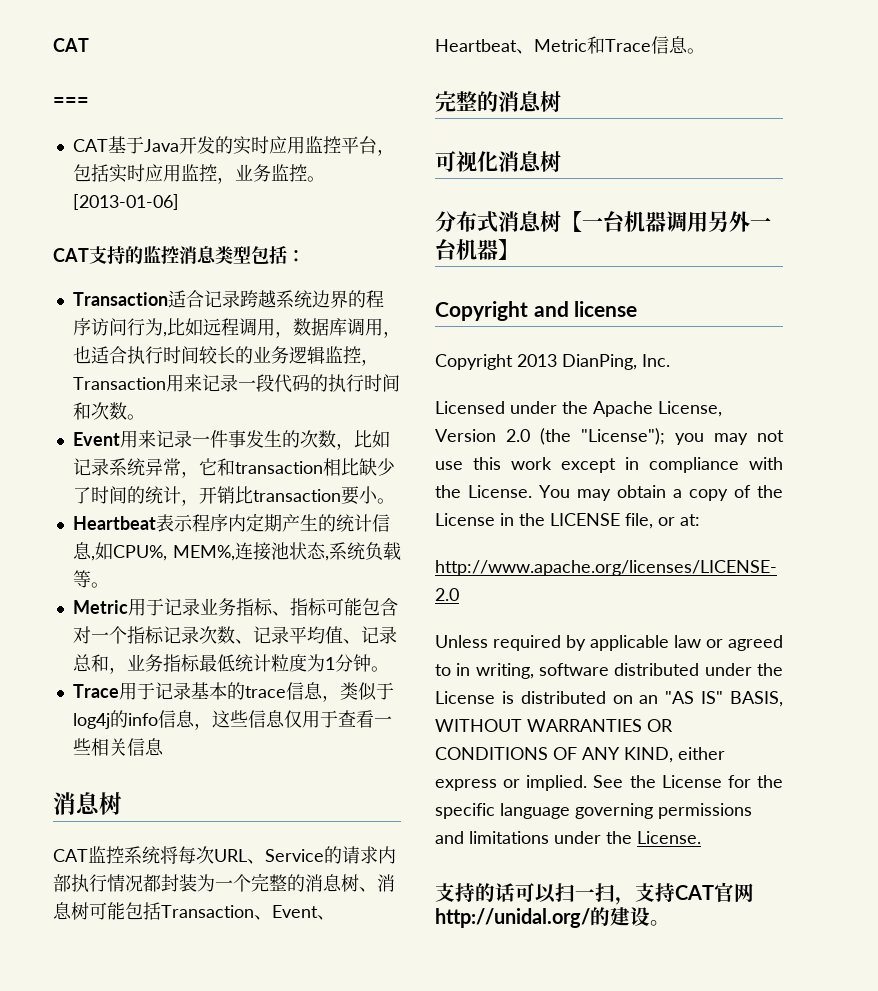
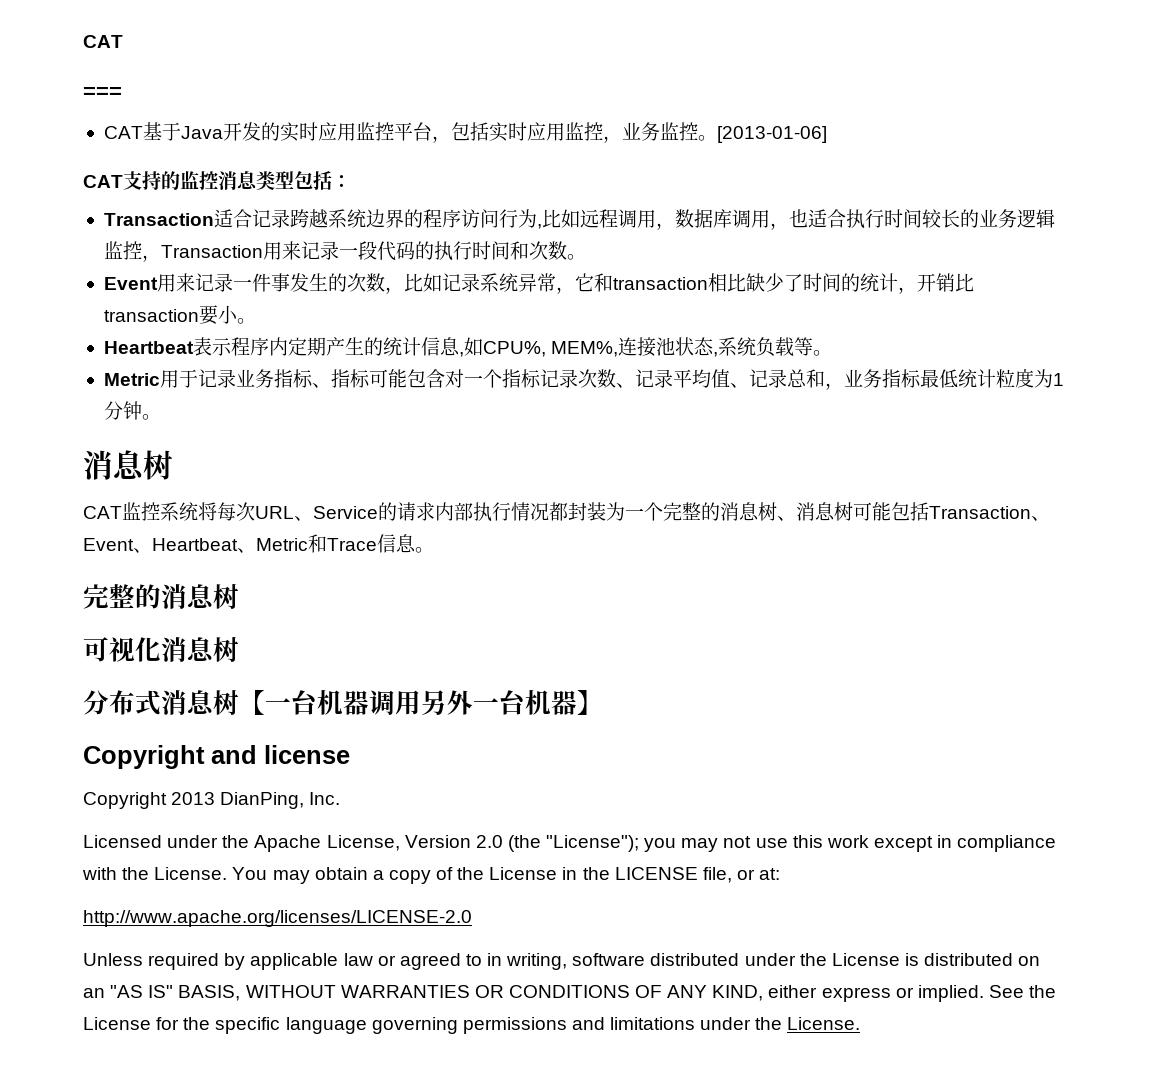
- Trace用于记录基本的trace信息，类似于log4j的info信息，这些信息仅用于查看一些相关信息
- 支持的话可以扫一扫，支持CAT官网http://unidal.org/的建设。

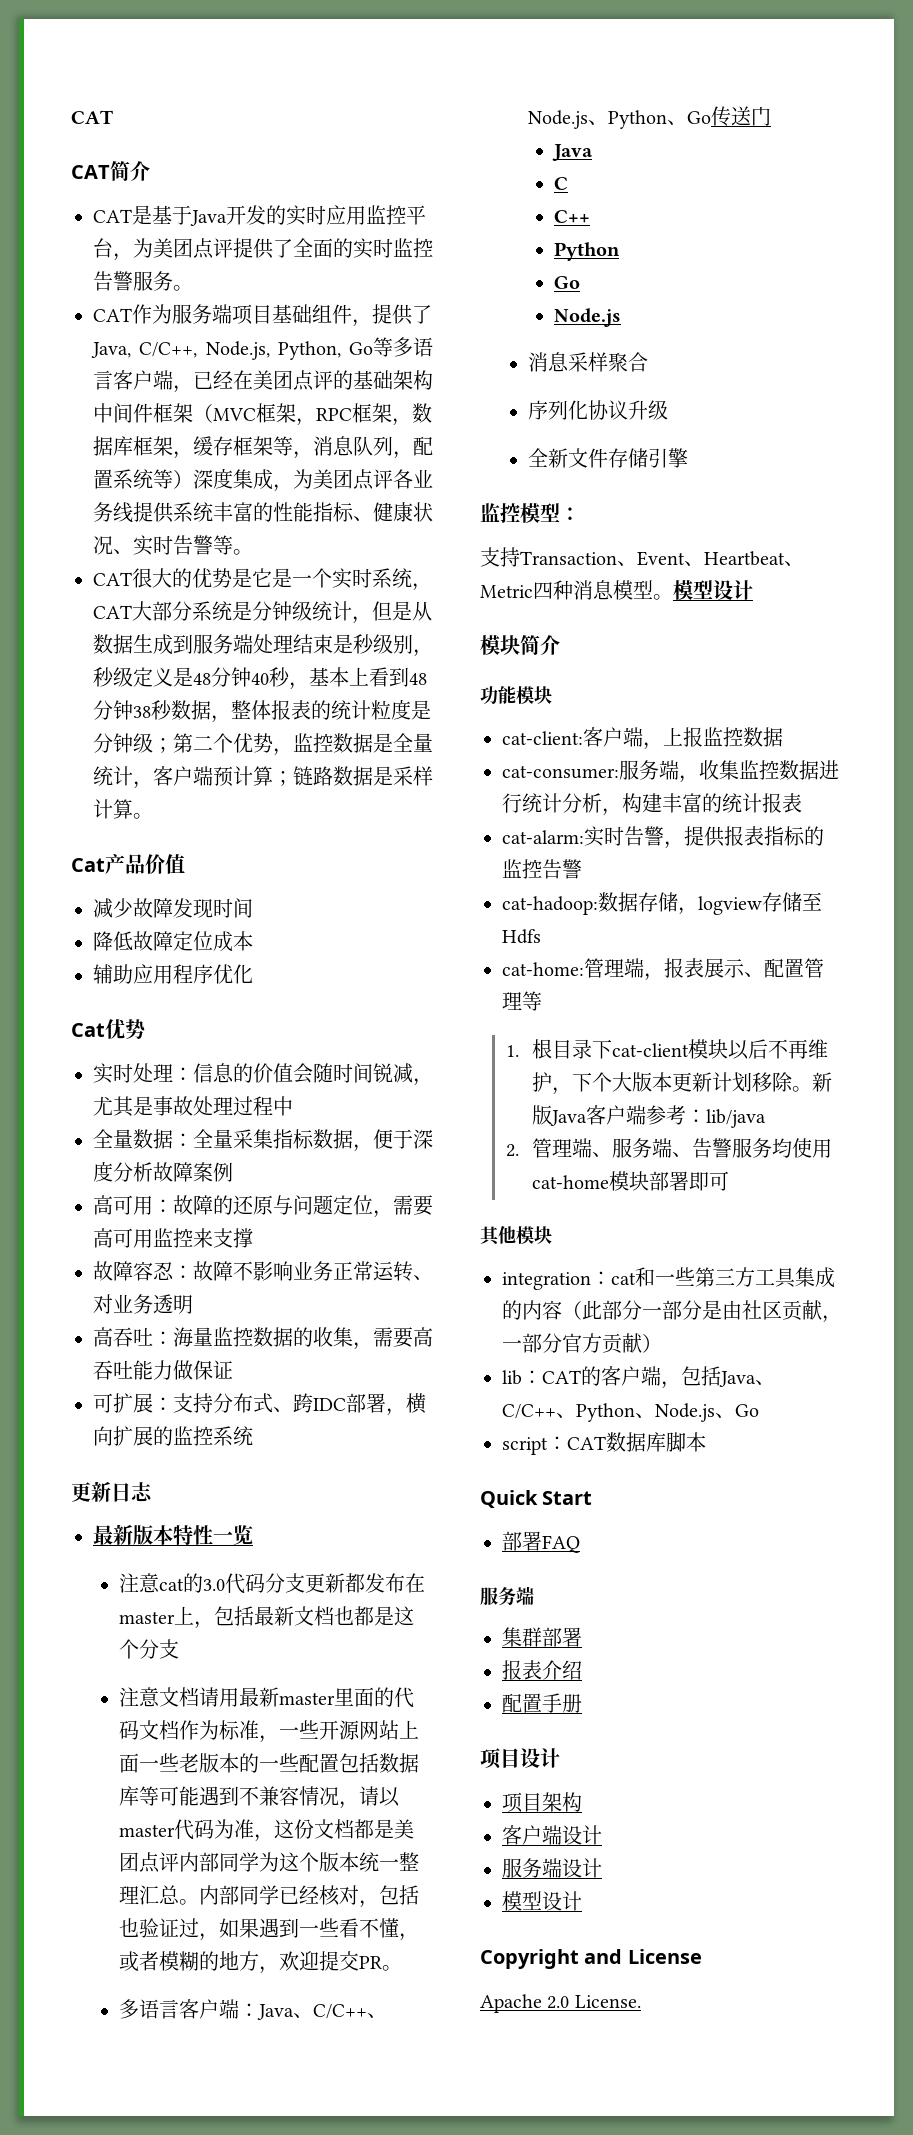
- ===
- CAT基于Java开发的实时应用监控平台，包括实时应用监控，业务监控。[2013-01-06]
- CAT支持的监控消息类型包括：
- Transaction适合记录跨越系统边界的程序访问行为,比如远程调用，数据库调用，也适合执行时间较长的业务逻辑监控，Transaction用来记录一段代码的执行时间和次数。
- Event用来记录一件事发生的次数，比如记录系统异常，它和transaction相比缺少了时间的统计，开销比transaction要小。
- Heartbeat表示程序内定期产生的统计信息,如CPU%, MEM%,连接池状态,系统负载等。
- Metric用于记录业务指标、指标可能包含对一个指标记录次数、记录平均值、记录总和，业务指标最低统计粒度为1分钟。
- 消息树
- CAT监控系统将每次URL、Service的请求内部执行情况都封装为一个完整的消息树、消息树可能包括Transaction、Event、Heartbeat、Metric和Trace信息。
- 完整的消息树
- 可视化消息树
- 分布式消息树【一台机器调用另外一台机器】
- Copyright and license
- Copyright 2013 DianPing, Inc.
- Licensed under the Apache License, Version 2.0 (the "License"); you may not use this work except in compliance with the License. You may obtain a copy of the License in the LICENSE file, or at:
- http://www.apache.org/licenses/LICENSE-2.0
- Unless required by applicable law or agreed to in writing, software distributed under the License is distributed on an "AS IS" BASIS, WITHOUT WARRANTIES OR CONDITIONS OF ANY KIND, either express or implied. See the License for the specific language governing permissions and limitations under the License.
+ CAT简介
+ CAT是基于Java开发的实时应用监控平台，为美团点评提供了全面的实时监控告警服务。
+ CAT作为服务端项目基础组件，提供了Java, C/C++, Node.js, Python, Go等多语言客户端，已经在美团点评的基础架构中间件框架（MVC框架，RPC框架，数据库框架，缓存框架等，消息队列，配置系统等）深度集成，为美团点评各业务线提供系统丰富的性能指标、健康状况、实时告警等。
+ CAT很大的优势是它是一个实时系统，CAT大部分系统是分钟级统计，但是从数据生成到服务端处理结束是秒级别，秒级定义是48分钟40秒，基本上看到48分钟38秒数据，整体报表的统计粒度是分钟级；第二个优势，监控数据是全量统计，客户端预计算；链路数据是采样计算。
+ Cat产品价值
+ 减少故障发现时间
+ 降低故障定位成本
+ 辅助应用程序优化
+ Cat优势
+ 实时处理：信息的价值会随时间锐减，尤其是事故处理过程中
+ 全量数据：全量采集指标数据，便于深度分析故障案例
+ 高可用：故障的还原与问题定位，需要高可用监控来支撑
+ 故障容忍：故障不影响业务正常运转、对业务透明
+ 高吞吐：海量监控数据的收集，需要高吞吐能力做保证
+ 可扩展：支持分布式、跨IDC部署，横向扩展的监控系统
+ 更新日志
+ 最新版本特性一览
+ 注意cat的3.0代码分支更新都发布在master上，包括最新文档也都是这个分支
+ 注意文档请用最新master里面的代码文档作为标准，一些开源网站上面一些老版本的一些配置包括数据库等可能遇到不兼容情况，请以master代码为准，这份文档都是美团点评内部同学为这个版本统一整理汇总。内部同学已经核对，包括也验证过，如果遇到一些看不懂，或者模糊的地方，欢迎提交PR。
+ 多语言客户端：Java、C/C++、Node.js、Python、Go传送门
+ Java
+ C
+ C++
+ Python
+ Go
+ Node.js
+ 消息采样聚合
+ 序列化协议升级
+ 全新文件存储引擎
+ 监控模型：
+ 支持Transaction、Event、Heartbeat、Metric四种消息模型。模型设计
+ 模块简介
+ 功能模块
+ cat-client:客户端，上报监控数据
+ cat-consumer:服务端，收集监控数据进行统计分析，构建丰富的统计报表
+ cat-alarm:实时告警，提供报表指标的监控告警
+ cat-hadoop:数据存储，logview存储至Hdfs
+ cat-home:管理端，报表展示、配置管理等
+ 1.根目录下cat-client模块以后不再维护，下个大版本更新计划移除。新版Java客户端参考：lib/java
+ 2.管理端、服务端、告警服务均使用cat-home模块部署即可
+ 其他模块
+ integration：cat和一些第三方工具集成的内容（此部分一部分是由社区贡献，一部分官方贡献）
+ lib：CAT的客户端，包括Java、C/C++、Python、Node.js、Go
+ script：CAT数据库脚本
+ Quick Start
+ 部署FAQ
+ 服务端
+ 集群部署
+ 报表介绍
+ 配置手册
+ 项目设计
+ 项目架构
+ 客户端设计
+ 服务端设计
+ 模型设计
+ Copyright and License
+ Apache 2.0 License.

